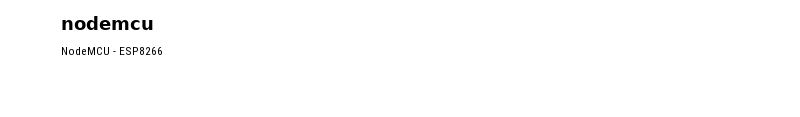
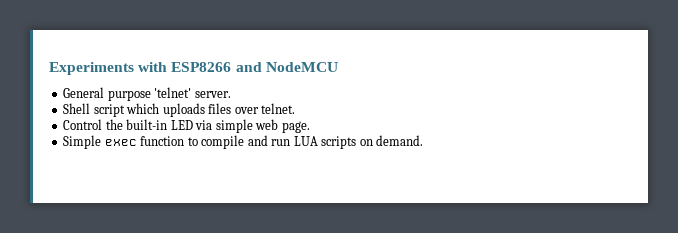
- nodemcu
- NodeMCU - ESP8266
+ Experiments with ESP8266 and NodeMCU
+ General purpose 'telnet' server.
+ Shell script which uploads files over telnet.
+ Control the built-in LED via simple web page.
+ Simple exec function to compile and run LUA scripts on demand.

